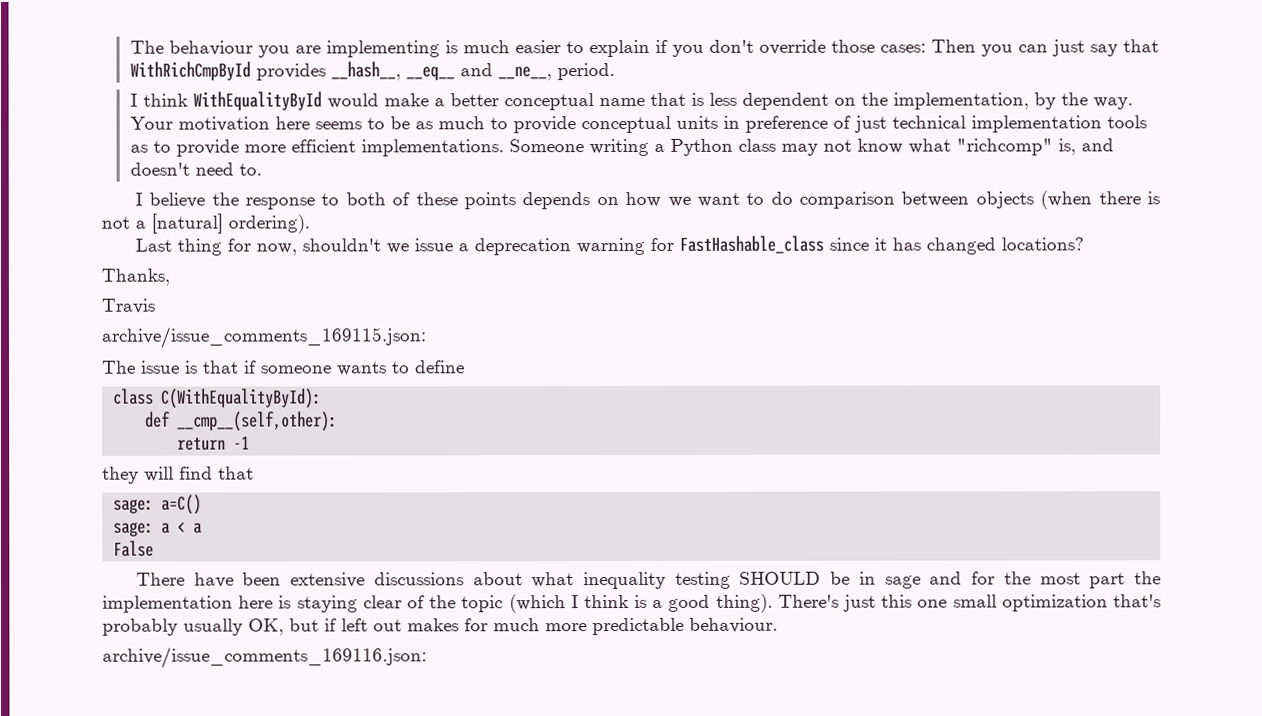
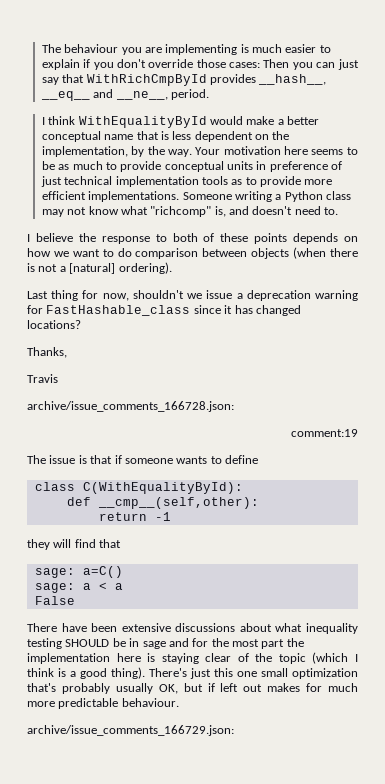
- archive/issue_comments_169115.json:
+ archive/issue_comments_166728.json:
+ comment:19
- archive/issue_comments_169116.json:
+ archive/issue_comments_166729.json:

